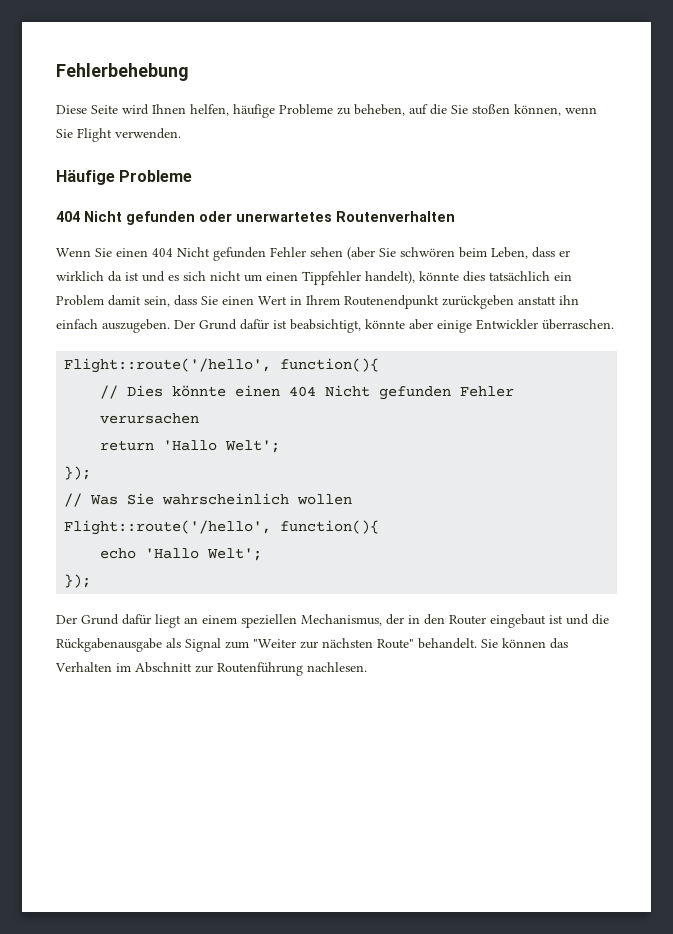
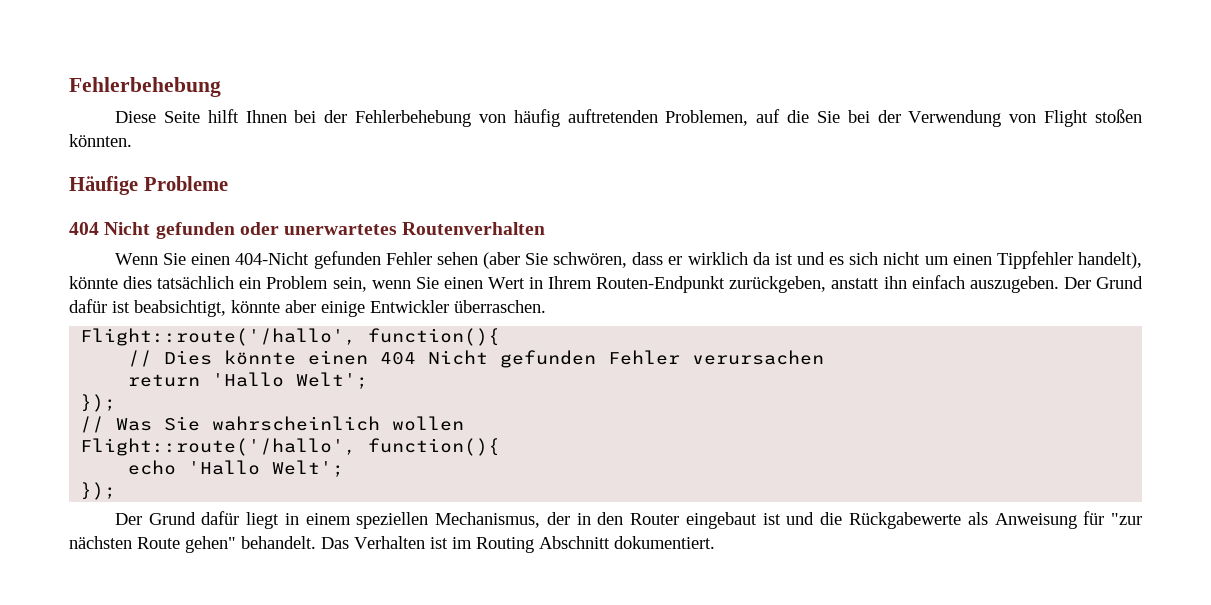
- Diese Seite wird Ihnen helfen, häufige Probleme zu beheben, auf die Sie stoßen können, wenn Sie Flight verwenden.
+ Diese Seite hilft Ihnen bei der Fehlerbehebung von häufig auftretenden Problemen, auf die Sie bei der Verwendung von Flight stoßen könnten.
- Wenn Sie einen 404 Nicht gefunden Fehler sehen (aber Sie schwören beim Leben, dass er wirklich da ist und es sich nicht um einen Tippfehler handelt), könnte dies tatsächlich ein Problem damit sein, dass Sie einen Wert in Ihrem Routenendpunkt zurückgeben anstatt ihn einfach auszugeben.
+ Wenn Sie einen 404-Nicht gefunden Fehler sehen (aber Sie schwören, dass er wirklich da ist und es sich nicht um einen Tippfehler handelt), könnte dies tatsächlich ein Problem sein, wenn Sie einen Wert in Ihrem Routen-Endpunkt zurückgeben, anstatt ihn einfach auszugeben.
  Der Grund dafür ist beabsichtigt, könnte aber einige Entwickler überraschen.
- Flight::route('/hello', function(){
+ Flight::route('/hallo', function(){
  // Was Sie wahrscheinlich wollen
- Flight::route('/hello', function(){
+ Flight::route('/hallo', function(){
- Der Grund dafür liegt an einem speziellen Mechanismus, der in den Router eingebaut ist und die Rückgabenausgabe als Signal zum "Weiter zur nächsten Route" behandelt. Sie können das Verhalten im Abschnitt zur Routenführung nachlesen.
+ Der Grund dafür liegt in einem speziellen Mechanismus, der in den Router eingebaut ist und die Rückgabewerte als Anweisung für "zur nächsten Route gehen" behandelt. Das Verhalten ist im Routing Abschnitt dokumentiert.

